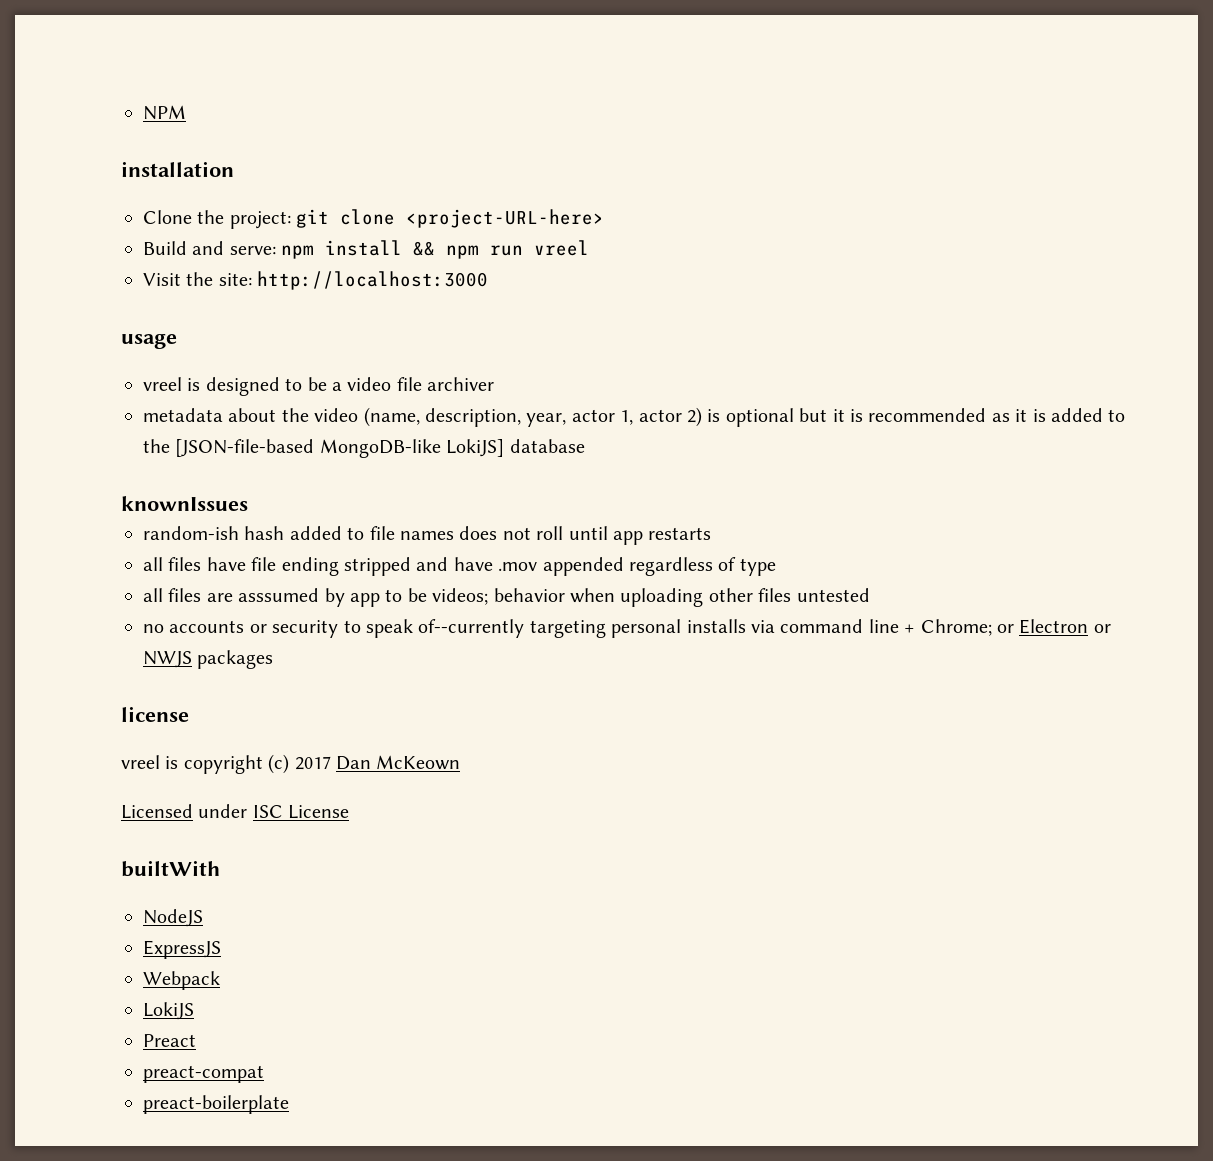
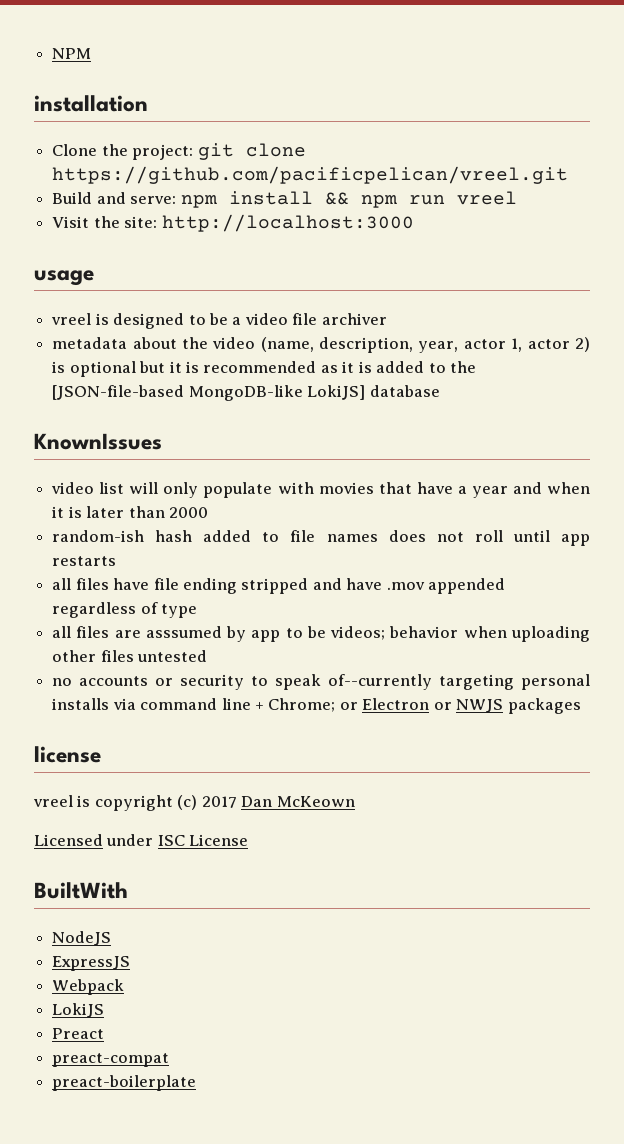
- Clone the project: git clone <project-URL-here>
+ Clone the project: git clone https://github.com/pacificpelican/vreel.git
- knownIssues
+ KnownIssues
+ video list will only populate with movies that have a year and when it is later than 2000
- builtWith
+ BuiltWith

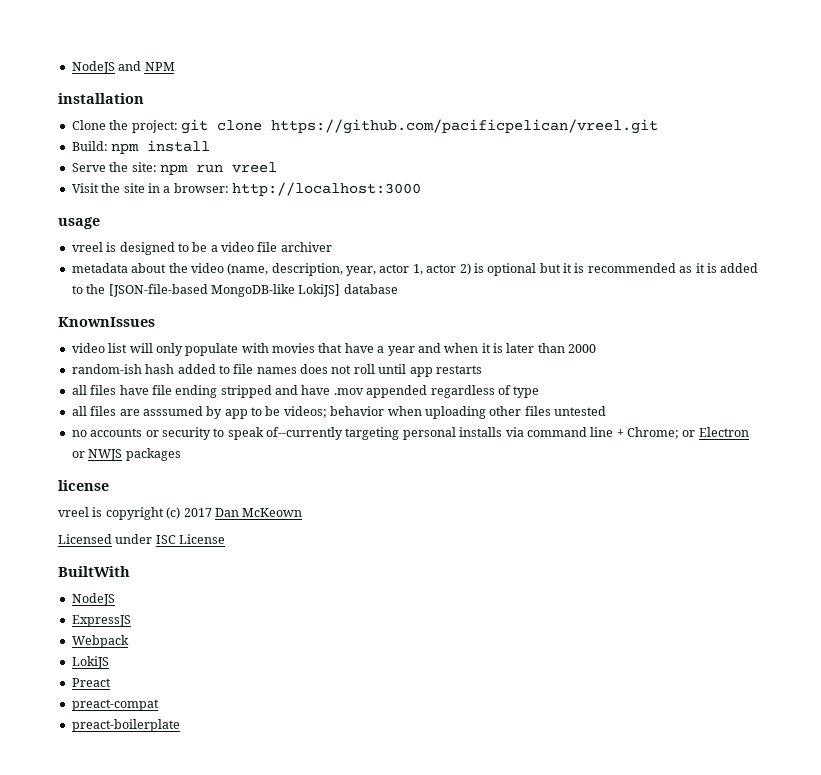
- NPM
+ NodeJS and NPM
- Build and serve: npm install && npm run vreel
+ Build: npm install
+ Serve the site: npm run vreel
- Visit the site: http://localhost:3000
+ Visit the site in a browser: http://localhost:3000

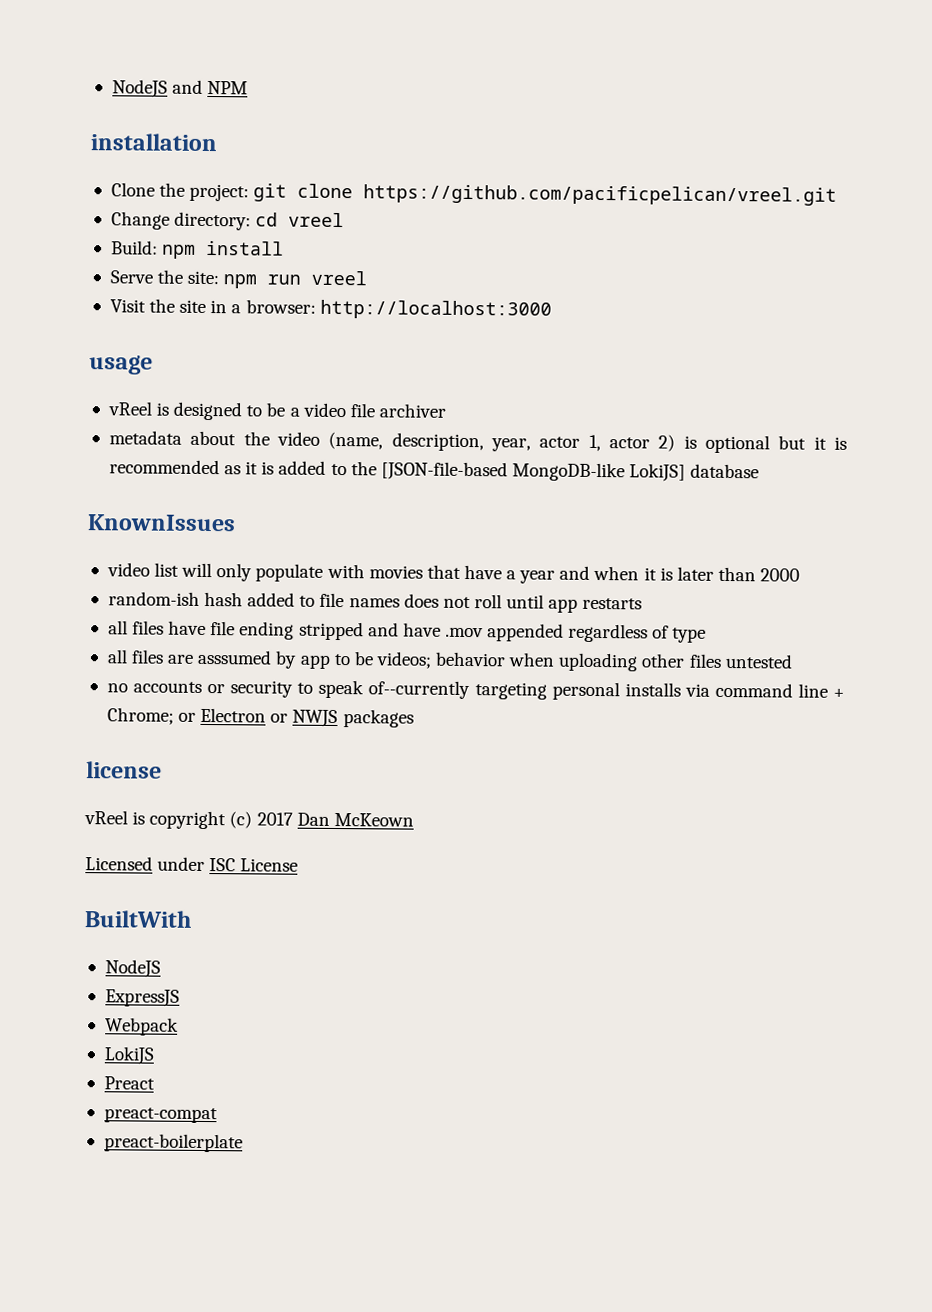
+ Change directory: cd vreel
- vreel is designed to be a video file archiver
+ vReel is designed to be a video file archiver
- vreel is copyright (c) 2017 Dan McKeown
+ vReel is copyright (c) 2017 Dan McKeown

